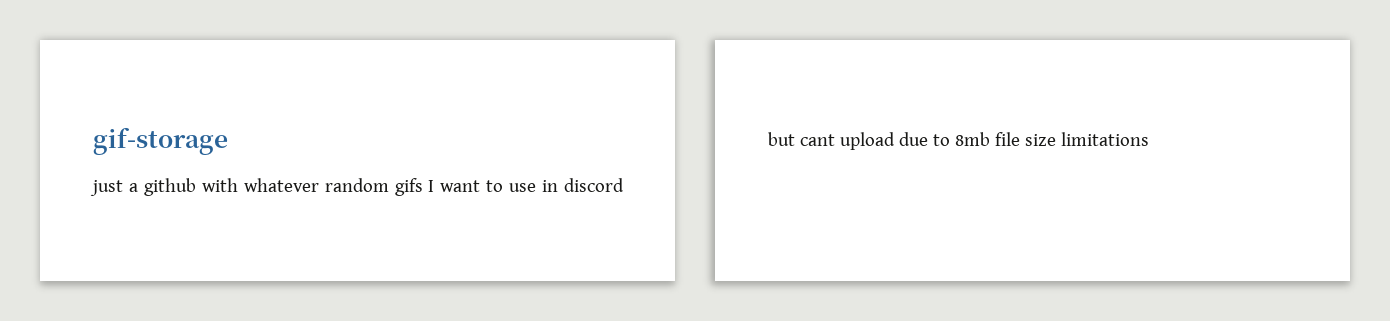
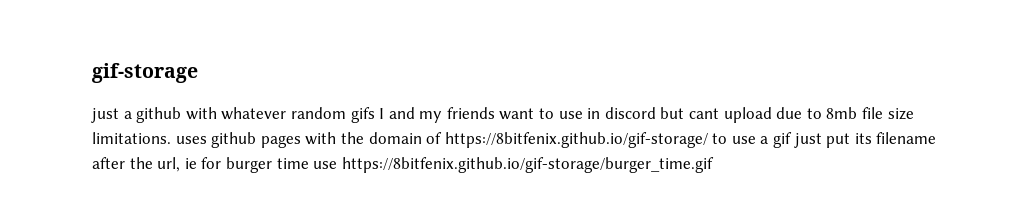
- just a github with whatever random gifs I want to use in discord but cant upload due to 8mb file size limitations
+ just a github with whatever random gifs I and my friends want to use in discord but cant upload due to 8mb file size limitations. uses github pages with the domain of https://8bitfenix.github.io/gif-storage/ to use a gif just put its filename after the url, ie for burger time use https://8bitfenix.github.io/gif-storage/burger_time.gif

